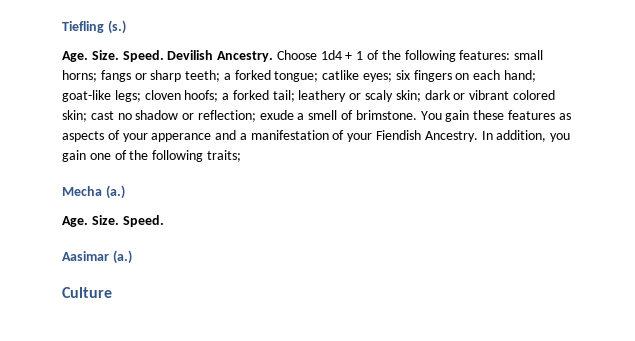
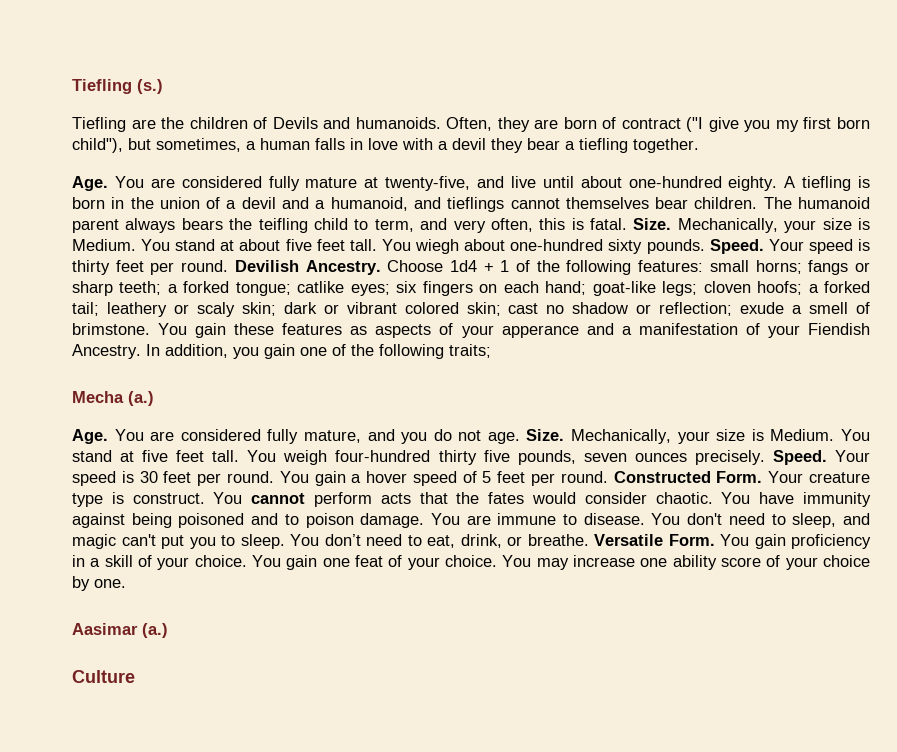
  Tiefling (s.)
- Age. Size. Speed.
+ Tiefling are the children of Devils and humanoids. Often, they are born of contract ("I give you my first born child"), but sometimes, a human falls in love with a devil they bear a tiefling together.
+ Age. You are considered fully mature at twenty-five, and live until about one-hundred eighty. A tiefling is born in the union of a devil and a humanoid, and tieflings cannot themselves bear children. The humanoid parent always bears the teifling child to term, and very often, this is fatal. Size. Mechanically, your size is Medium. You stand at about five feet tall. You wiegh about one-hundred sixty pounds. Speed. Your speed is thirty feet per round.
  Mecha (a.)
- Age. Size. Speed.
+ Age. You are considered fully mature, and you do not age. Size. Mechanically, your size is Medium. You stand at five feet tall. You weigh four-hundred thirty five pounds, seven ounces precisely. Speed. Your speed is 30 feet per round. You gain a hover speed of 5 feet per round. Constructed Form. Your creature type is construct. You cannot perform acts that the fates would consider chaotic. You have immunity against being poisoned and to poison damage. You are immune to disease. You don't need to sleep, and magic can't put you to sleep. You don’t need to eat, drink, or breathe. Versatile Form. You gain proficiency in a skill of your choice. You gain one feat of your choice. You may increase one ability score of your choice by one.

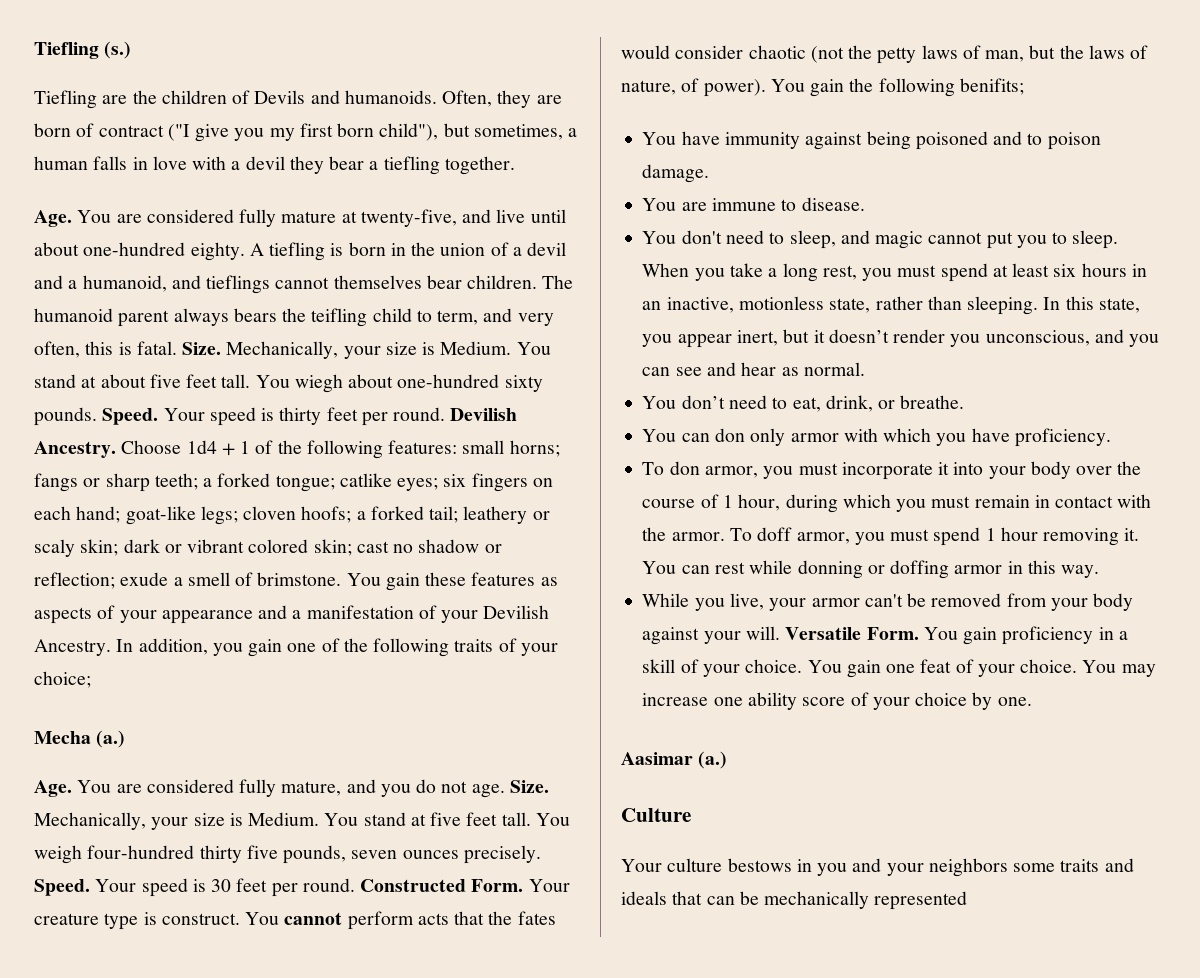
- You gain these features as aspects of your apperance and a manifestation of your Fiendish Ancestry.
+ You gain these features as aspects of your appearance and a manifestation of your Devilish Ancestry.
- In addition, you gain one of the following traits;
+ In addition, you gain one of the following traits of your choice;
- You gain a hover speed of 5 feet per round.
- You cannot perform acts that the fates would consider chaotic. You have immunity against being poisoned and to poison damage. You are immune to disease. You don't need to sleep, and magic can't put you to sleep. You don’t need to eat, drink, or breathe.
+ You cannot perform acts that the fates would consider chaotic (not the petty laws of man, but the laws of nature, of power). You gain the following benifits;
+ You have immunity against being poisoned and to poison damage.
+ You are immune to disease.
+ You don't need to sleep, and magic cannot put you to sleep. When you take a long rest, you must spend at least six hours in an inactive, motionless state, rather than sleeping. In this state, you appear inert, but it doesn’t render you unconscious, and you can see and hear as normal.
+ You don’t need to eat, drink, or breathe.
+ You can don only armor with which you have proficiency.
+ To don armor, you must incorporate it into your body over the course of 1 hour, during which you must remain in contact with the armor. To doff armor, you must spend 1 hour removing it. You can rest while donning or doffing armor in this way.
+ While you live, your armor can't be removed from your body against your will.
+ Your culture bestows in you and your neighbors some traits and ideals that can be mechanically represented

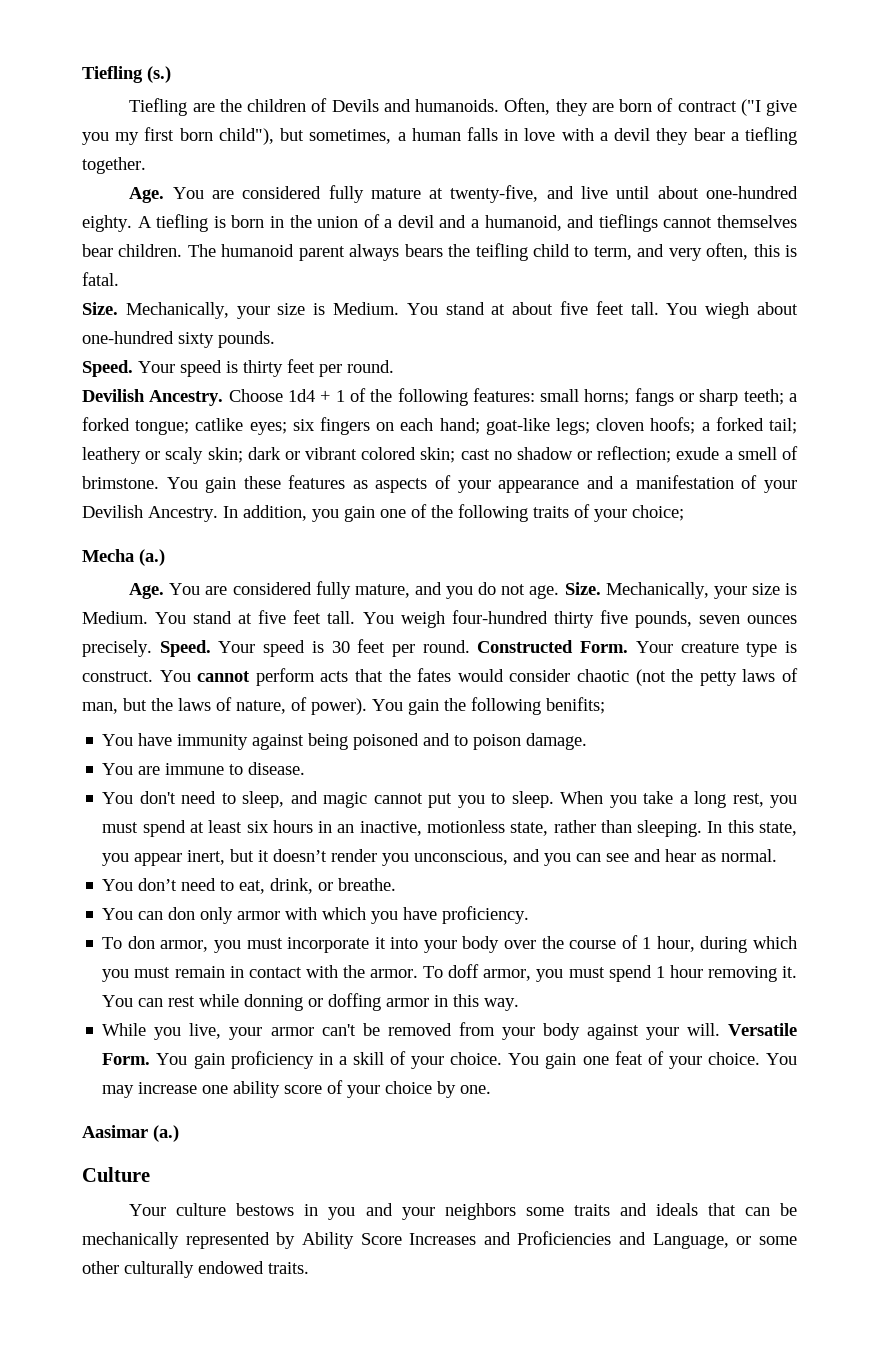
- The humanoid parent always bears the teifling child to term, and very often, this is fatal. Size.
+ The humanoid parent always bears the teifling child to term, and very often, this is fatal.
+ Size.
- You wiegh about one-hundred sixty pounds. Speed.
+ You wiegh about one-hundred sixty pounds.
+ Speed.
- Your speed is thirty feet per round. Devilish Ancestry.
+ Your speed is thirty feet per round.
+ Devilish Ancestry.
- Your culture bestows in you and your neighbors some traits and ideals that can be mechanically represented
+ Your culture bestows in you and your neighbors some traits and ideals that can be mechanically represented by Ability Score Increases and Proficiencies and Language, or some other culturally endowed traits.

